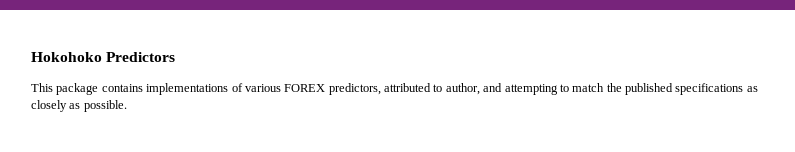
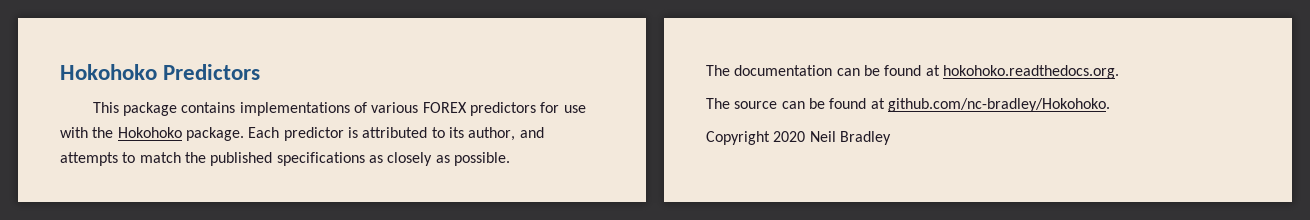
- This package contains implementations of various FOREX predictors, attributed to author, and attempting to match the published specifications as closely as possible.
+ This package contains implementations of various FOREX predictors for use with the Hokohoko package. Each predictor is attributed to its author, and attempts to match the published specifications as closely as possible.
+ The documentation can be found at hokohoko.readthedocs.org.
+ The source can be found at github.com/nc-bradley/Hokohoko.
+ Copyright 2020 Neil Bradley

